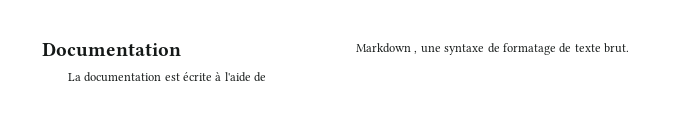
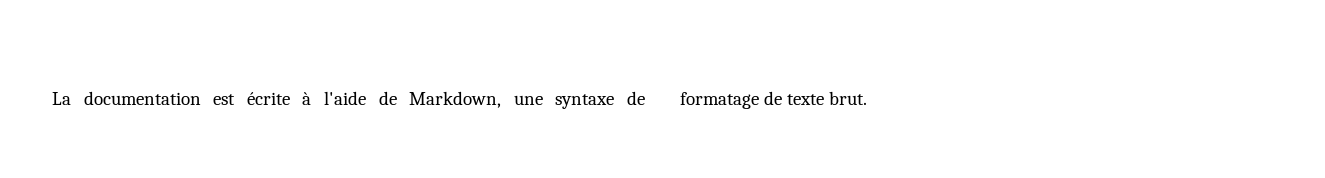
- Documentation
- La documentation est écrite à l'aide de Markdown , une syntaxe de formatage de texte brut.
+ La documentation est écrite à l'aide de Markdown, une syntaxe de formatage de texte brut.

